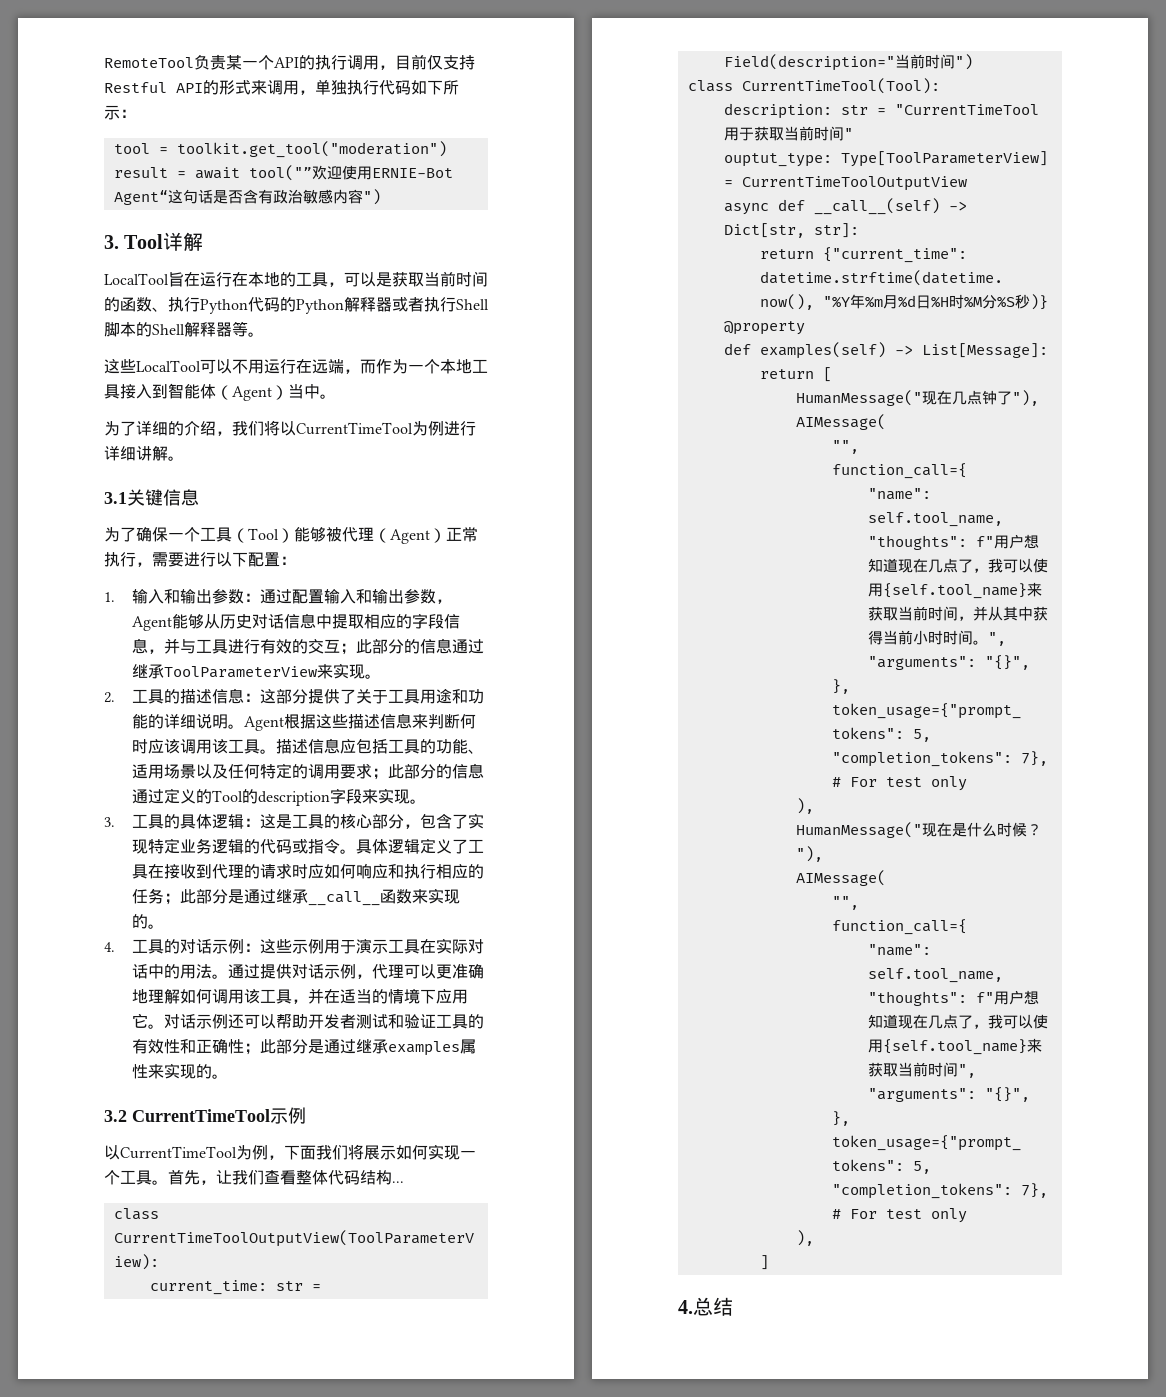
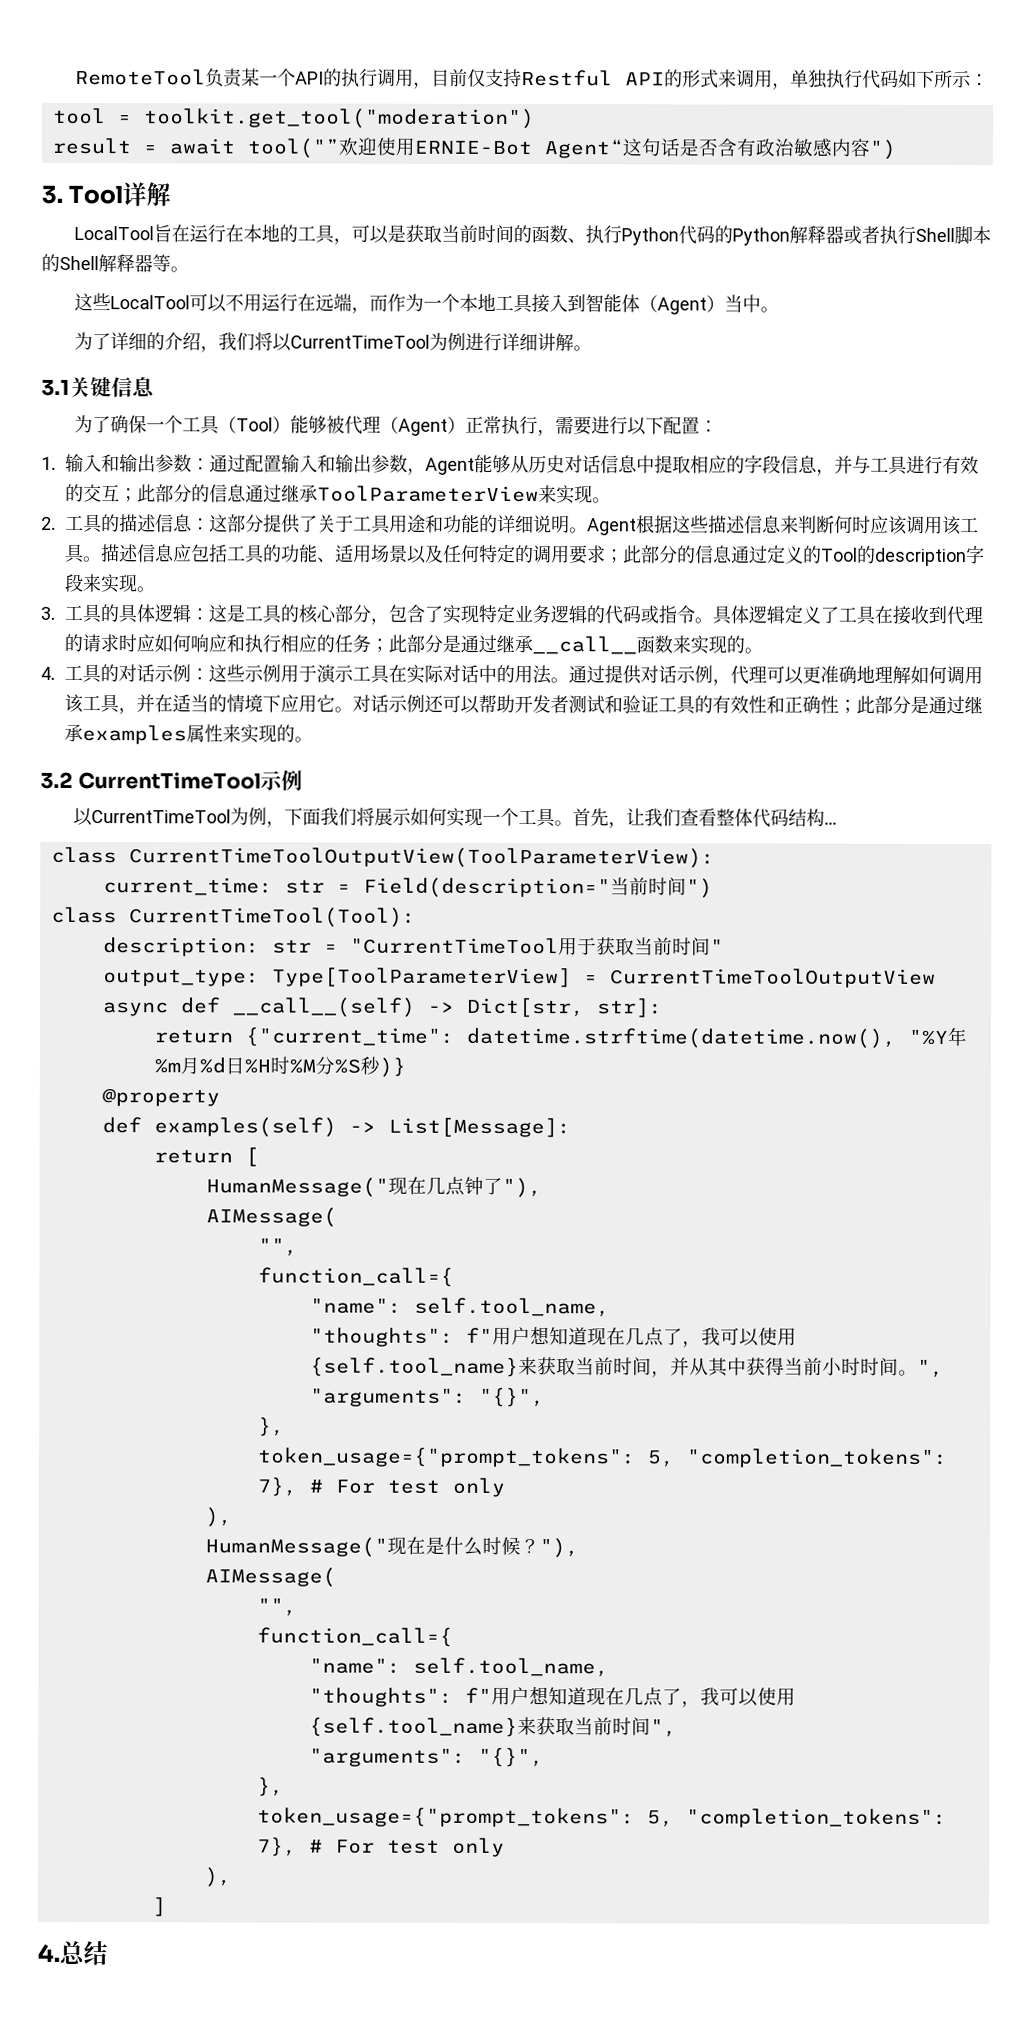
- ouptut_type: Type[ToolParameterView] = CurrentTimeToolOutputView
+ output_type: Type[ToolParameterView] = CurrentTimeToolOutputView

